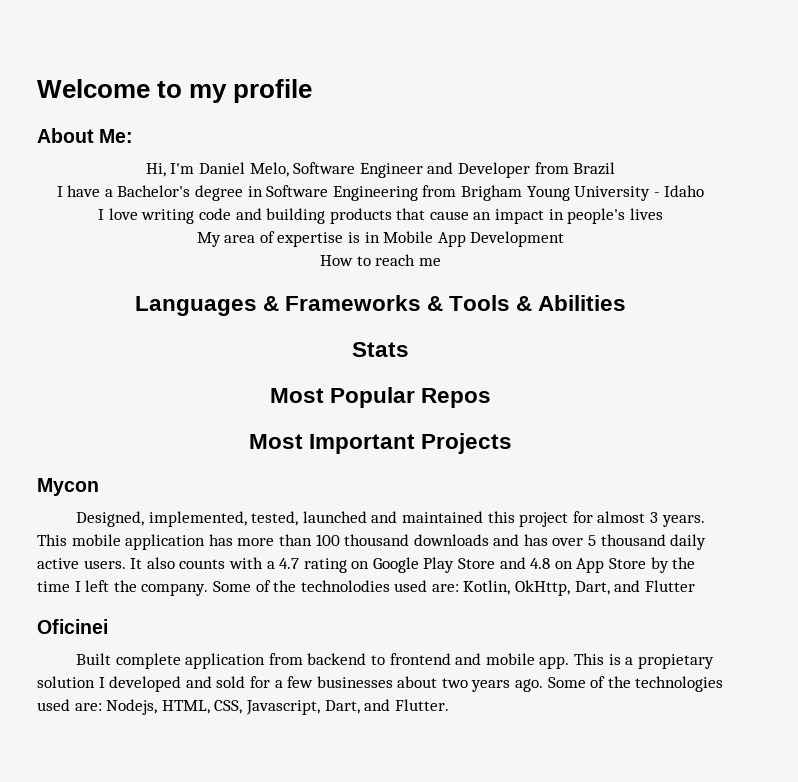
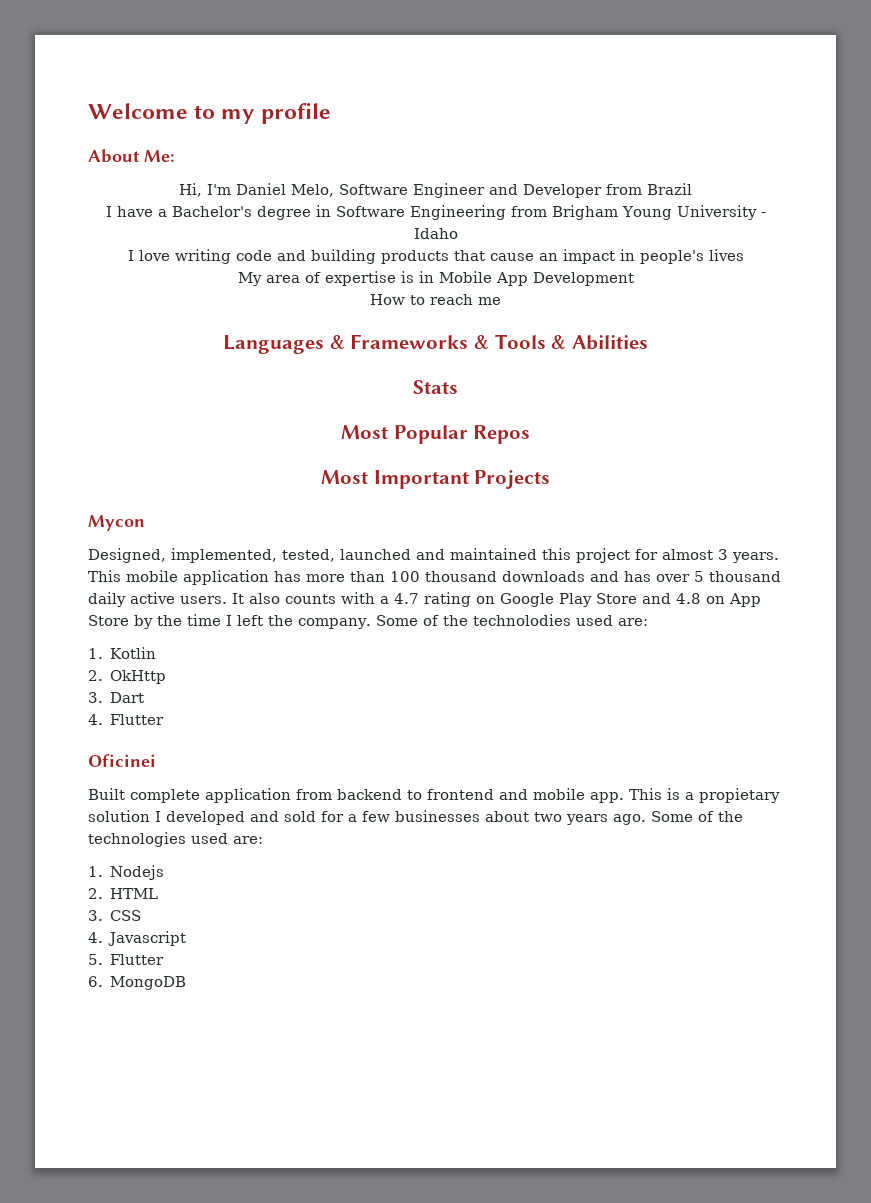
- Some of the technolodies used are: Kotlin, OkHttp, Dart, and Flutter
+ Some of the technolodies used are:
+ 1. Kotlin
+ 2. OkHttp
+ 3. Dart
+ 4. Flutter
- Some of the technologies used are: Nodejs, HTML, CSS, Javascript, Dart, and Flutter.
+ Some of the technologies used are:
+ 1. Nodejs
+ 2. HTML
+ 3. CSS
+ 4. Javascript
+ 5. Flutter
+ 6. MongoDB

